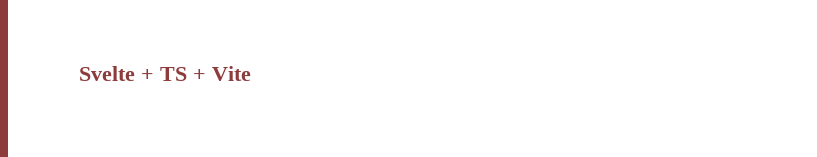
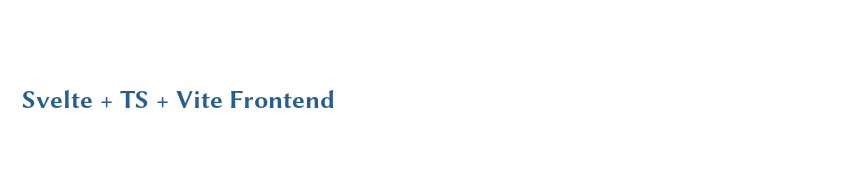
- Svelte + TS + Vite
+ Svelte + TS + Vite Frontend

